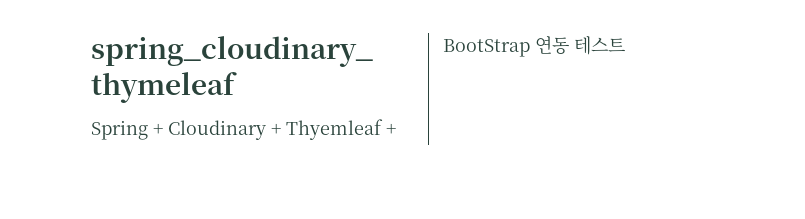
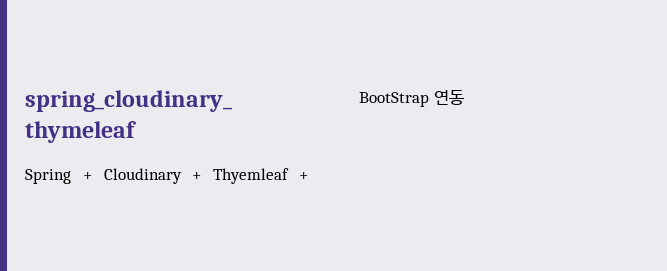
- Spring + Cloudinary + Thyemleaf + BootStrap 연동 테스트
+ Spring + Cloudinary + Thyemleaf + BootStrap 연동

